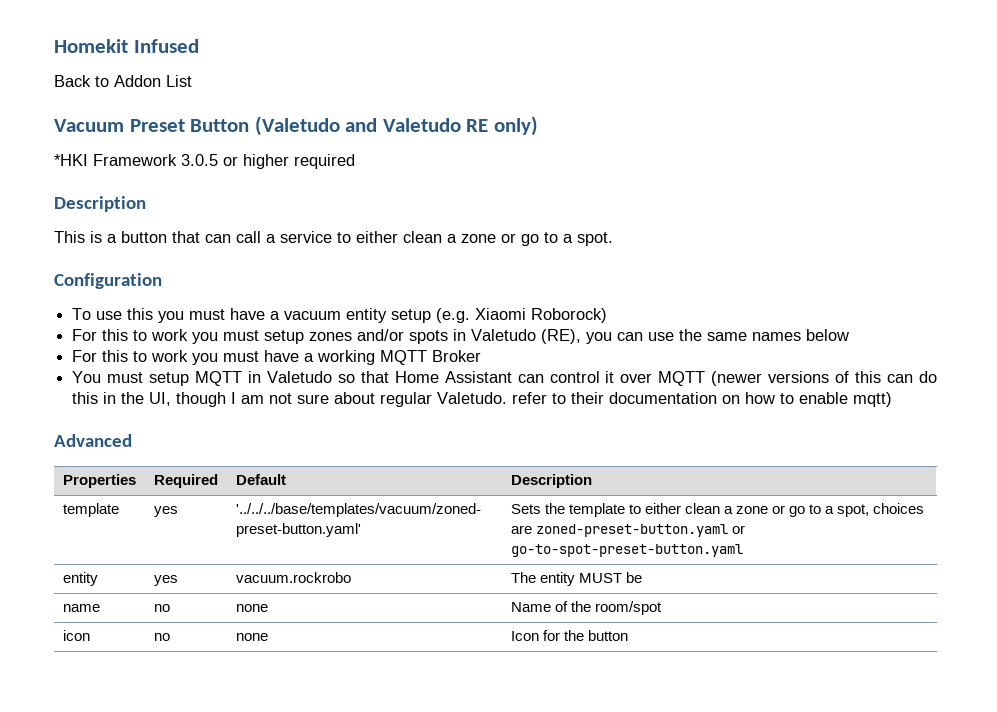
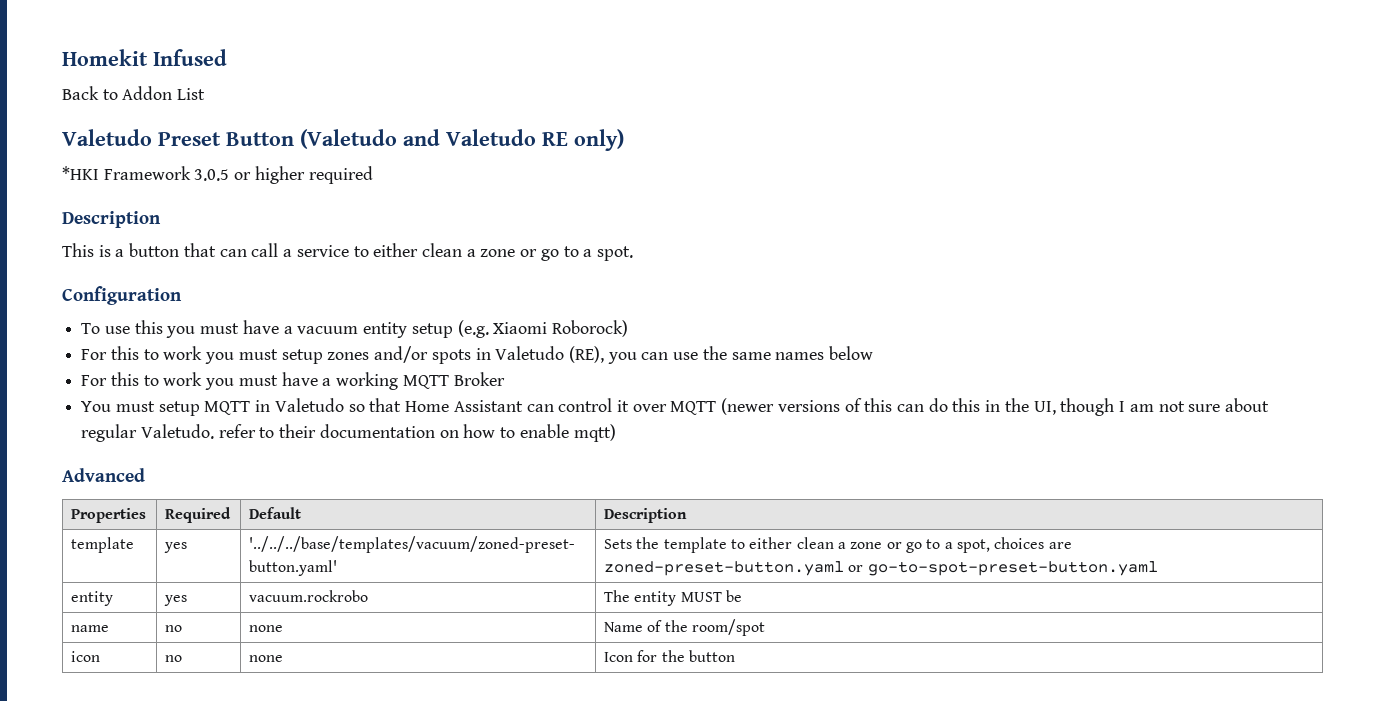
- Vacuum Preset Button (Valetudo and Valetudo RE only)
+ Valetudo Preset Button (Valetudo and Valetudo RE only)

